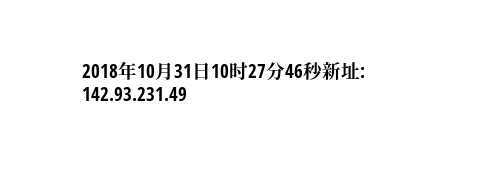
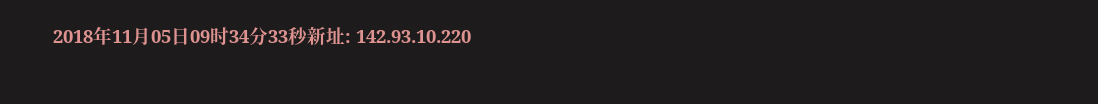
- 2018年10月31日10时27分46秒新址: 142.93.231.49
+ 2018年11月05日09时34分33秒新址: 142.93.10.220

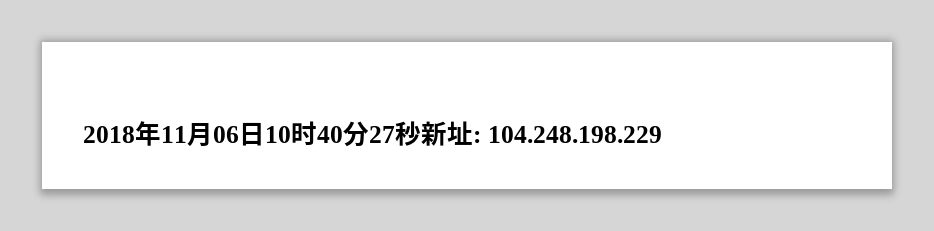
- 2018年11月05日09时34分33秒新址: 142.93.10.220
+ 2018年11月06日10时40分27秒新址: 104.248.198.229

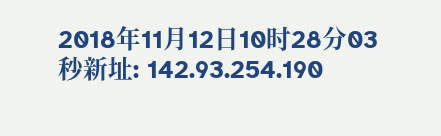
- 2018年11月06日10时40分27秒新址: 104.248.198.229
+ 2018年11月12日10时28分03秒新址: 142.93.254.190

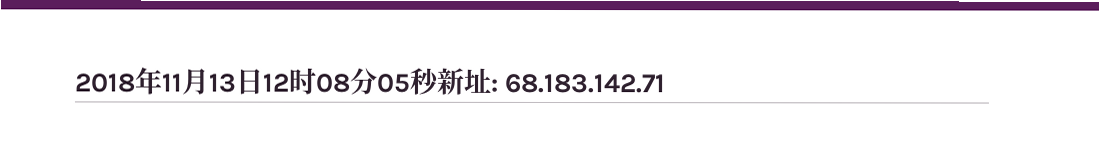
- 2018年11月12日10时28分03秒新址: 142.93.254.190
+ 2018年11月13日12时08分05秒新址: 68.183.142.71

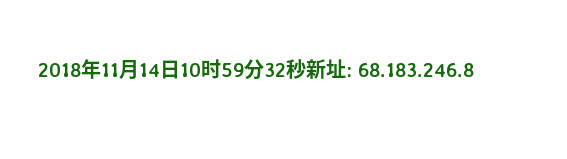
- 2018年11月13日12时08分05秒新址: 68.183.142.71
+ 2018年11月14日10时59分32秒新址: 68.183.246.8

